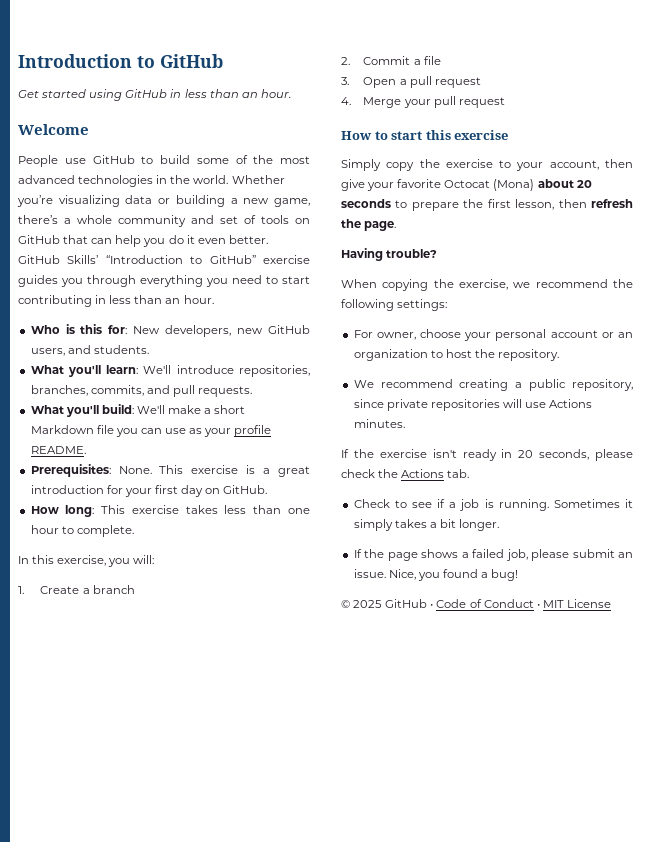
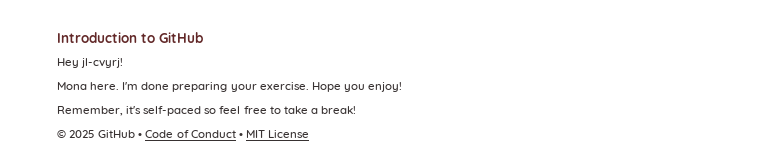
- Get started using GitHub in less than an hour.
- Welcome
- People use GitHub to build some of the most advanced technologies in the world. Whether you’re visualizing data or building a new game, there’s a whole community and set of tools on GitHub that can help you do it even better. GitHub Skills’ “Introduction to GitHub” exercise guides you through everything you need to start contributing in less than an hour.
- Who is this for: New developers, new GitHub users, and students.
- What you'll learn: We'll introduce repositories, branches, commits, and pull requests.
- What you'll build: We'll make a short Markdown file you can use as your profile README.
- Prerequisites: None. This exercise is a great introduction for your first day on GitHub.
- How long: This exercise takes less than one hour to complete.
- In this exercise, you will:
- 1. Create a branch
- 2. Commit a file
- 3. Open a pull request
- 4. Merge your pull request
- How to start this exercise
- Simply copy the exercise to your account, then give your favorite Octocat (Mona) about 20 seconds to prepare the first lesson, then refresh the page.
- Having trouble?
- When copying the exercise, we recommend the following settings:
- For owner, choose your personal account or an organization to host the repository.
- We recommend creating a public repository, since private repositories will use Actions minutes.
- If the exercise isn't ready in 20 seconds, please check the Actions tab.
- Check to see if a job is running. Sometimes it simply takes a bit longer.
- If the page shows a failed job, please submit an issue. Nice, you found a bug!
+ Hey jl-cvyrj!
+ Mona here. I'm done preparing your exercise. Hope you enjoy!
+ Remember, it's self-paced so feel free to take a break!

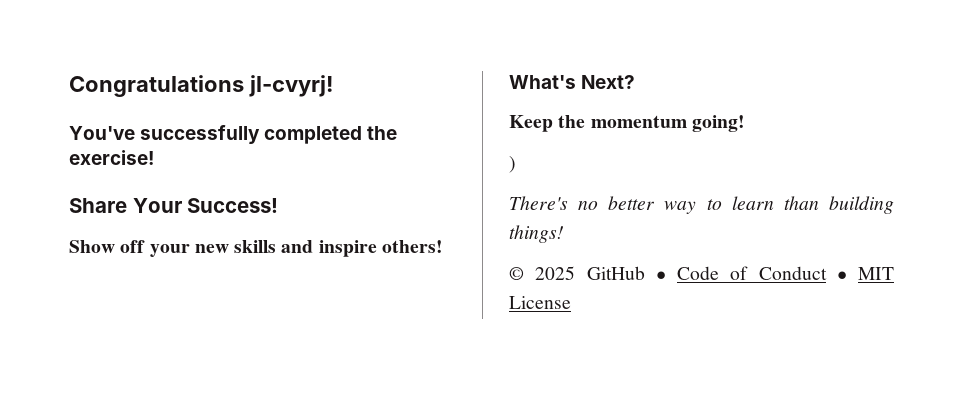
- Introduction to GitHub
- Hey jl-cvyrj!
- Mona here. I'm done preparing your exercise. Hope you enjoy!
- Remember, it's self-paced so feel free to take a break!
+ Congratulations jl-cvyrj!
+ You've successfully completed the exercise!
+ Share Your Success!
+ Show off your new skills and inspire others!
+ What's Next?
+ Keep the momentum going!
+ )
+ There's no better way to learn than building things!

